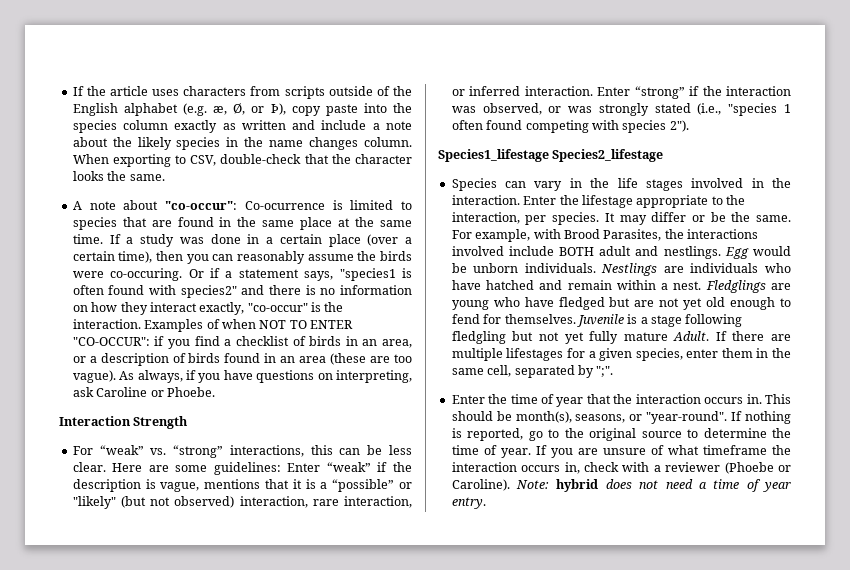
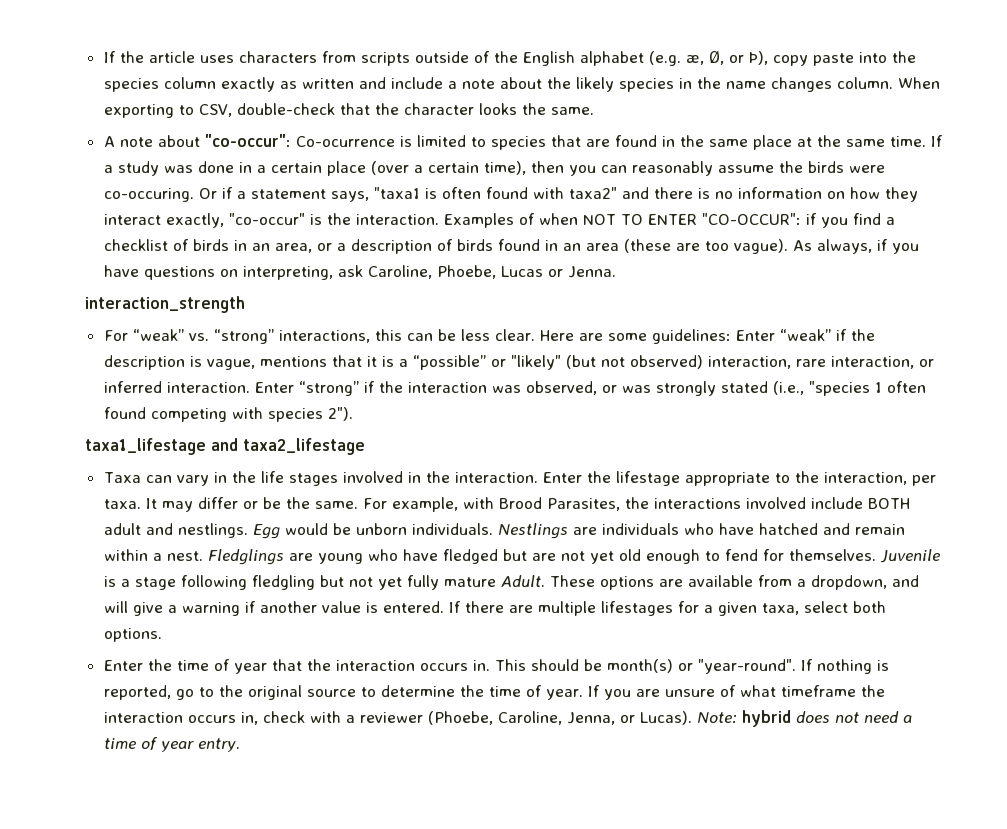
- Or if a statement says, "species1 is often found with species2" and there is no information on how they interact exactly, "co-occur" is the interaction.
+ Or if a statement says, "taxa1 is often found with taxa2" and there is no information on how they interact exactly, "co-occur" is the interaction.
- As always, if you have questions on interpreting, ask Caroline or Phoebe.
- Interaction Strength
+ As always, if you have questions on interpreting, ask Caroline, Phoebe, Lucas or Jenna.
+ interaction_strength
- Species1_lifestage Species2_lifestage
- Species can vary in the life stages involved in the interaction.
+ taxa1_lifestage and taxa2_lifestage
+ Taxa can vary in the life stages involved in the interaction.
- Enter the lifestage appropriate to the interaction, per species.
+ Enter the lifestage appropriate to the interaction, per taxa.
+ These options are available from a dropdown, and will give a warning if another value is entered.
- If there are multiple lifestages for a given species, enter them in the same cell, separated by ";".
+ If there are multiple lifestages for a given taxa, select both options.
- This should be month(s), seasons, or "year-round".
+ This should be month(s) or "year-round".
- If you are unsure of what timeframe the interaction occurs in, check with a reviewer (Phoebe or Caroline).
+ If you are unsure of what timeframe the interaction occurs in, check with a reviewer (Phoebe, Caroline, Jenna, or Lucas).

